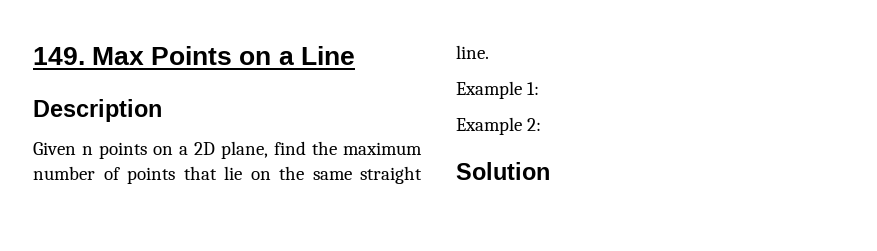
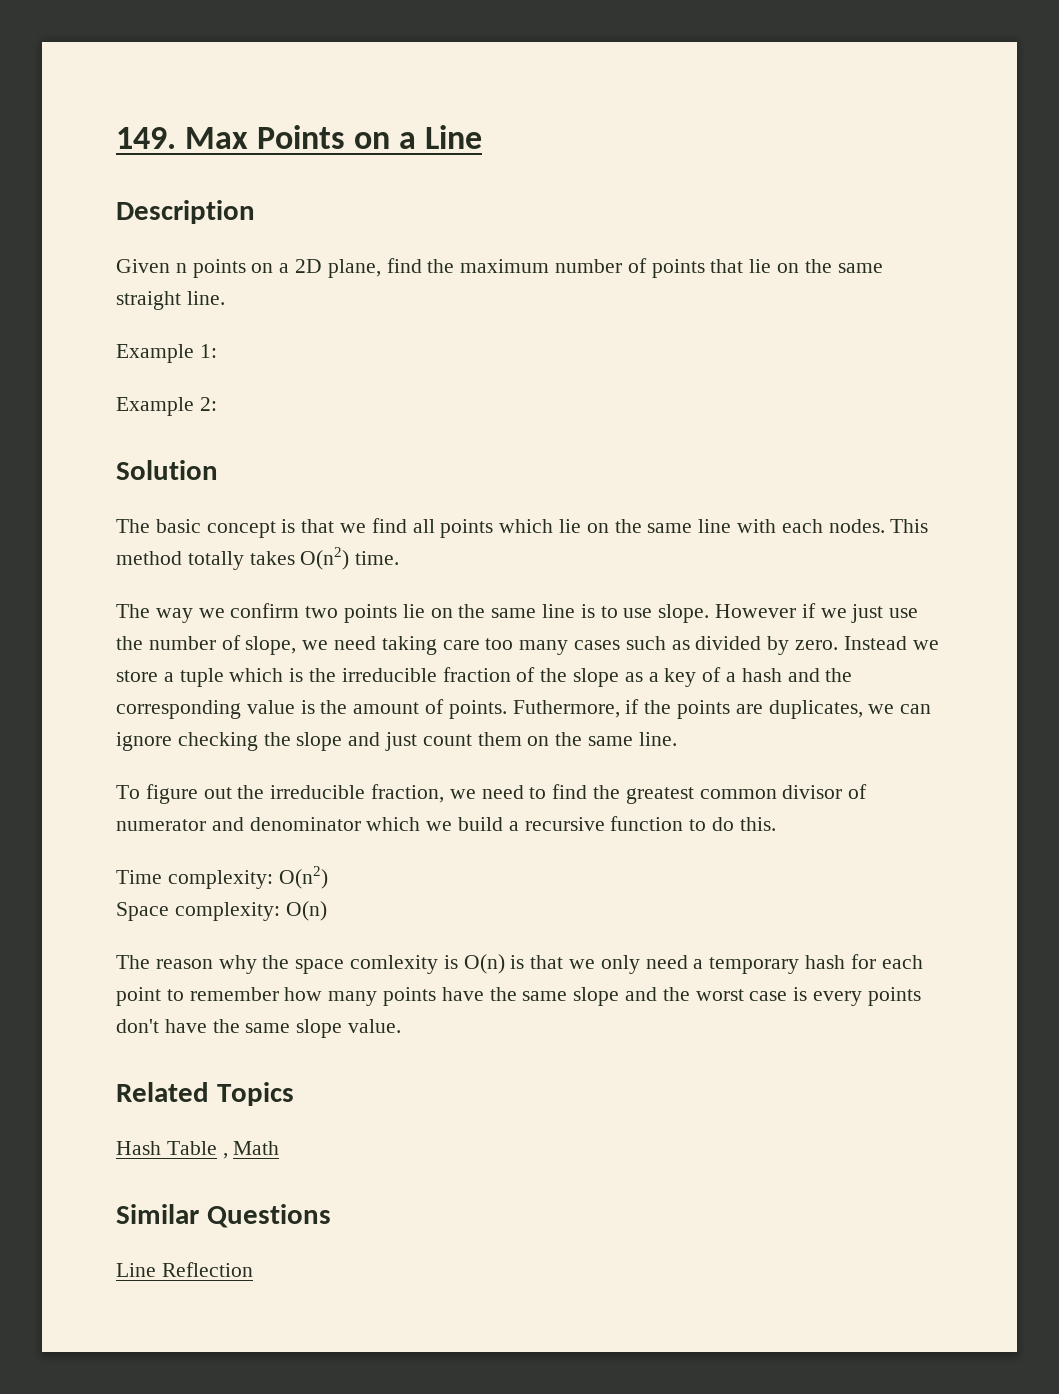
+ The basic concept is that we find all points which lie on the same line with each nodes. This method totally takes O(n2) time.
+ The way we confirm two points lie on the same line is to use slope. However if we just use the number of slope, we need taking care too many cases such as divided by zero. Instead we store a tuple which is the irreducible fraction of the slope as a key of a hash and the corresponding value is the amount of points. Futhermore, if the points are duplicates, we can ignore checking the slope and just count them on the same line.
+ To figure out the irreducible fraction, we need to find the greatest common divisor of numerator and denominator which we build a recursive function to do this.
+ Time complexity: O(n2)
+ Space complexity: O(n)
+ The reason why the space comlexity is O(n) is that we only need a temporary hash for each point to remember how many points have the same slope and the worst case is every points don't have the same slope value.
+ Related Topics
+ Hash Table , Math
+ Similar Questions
+ Line Reflection

